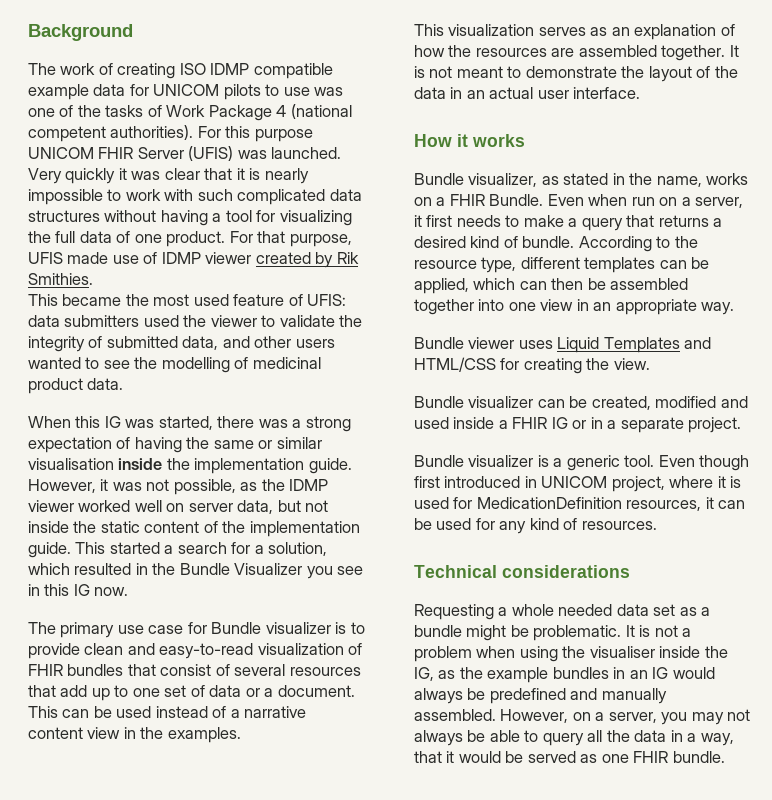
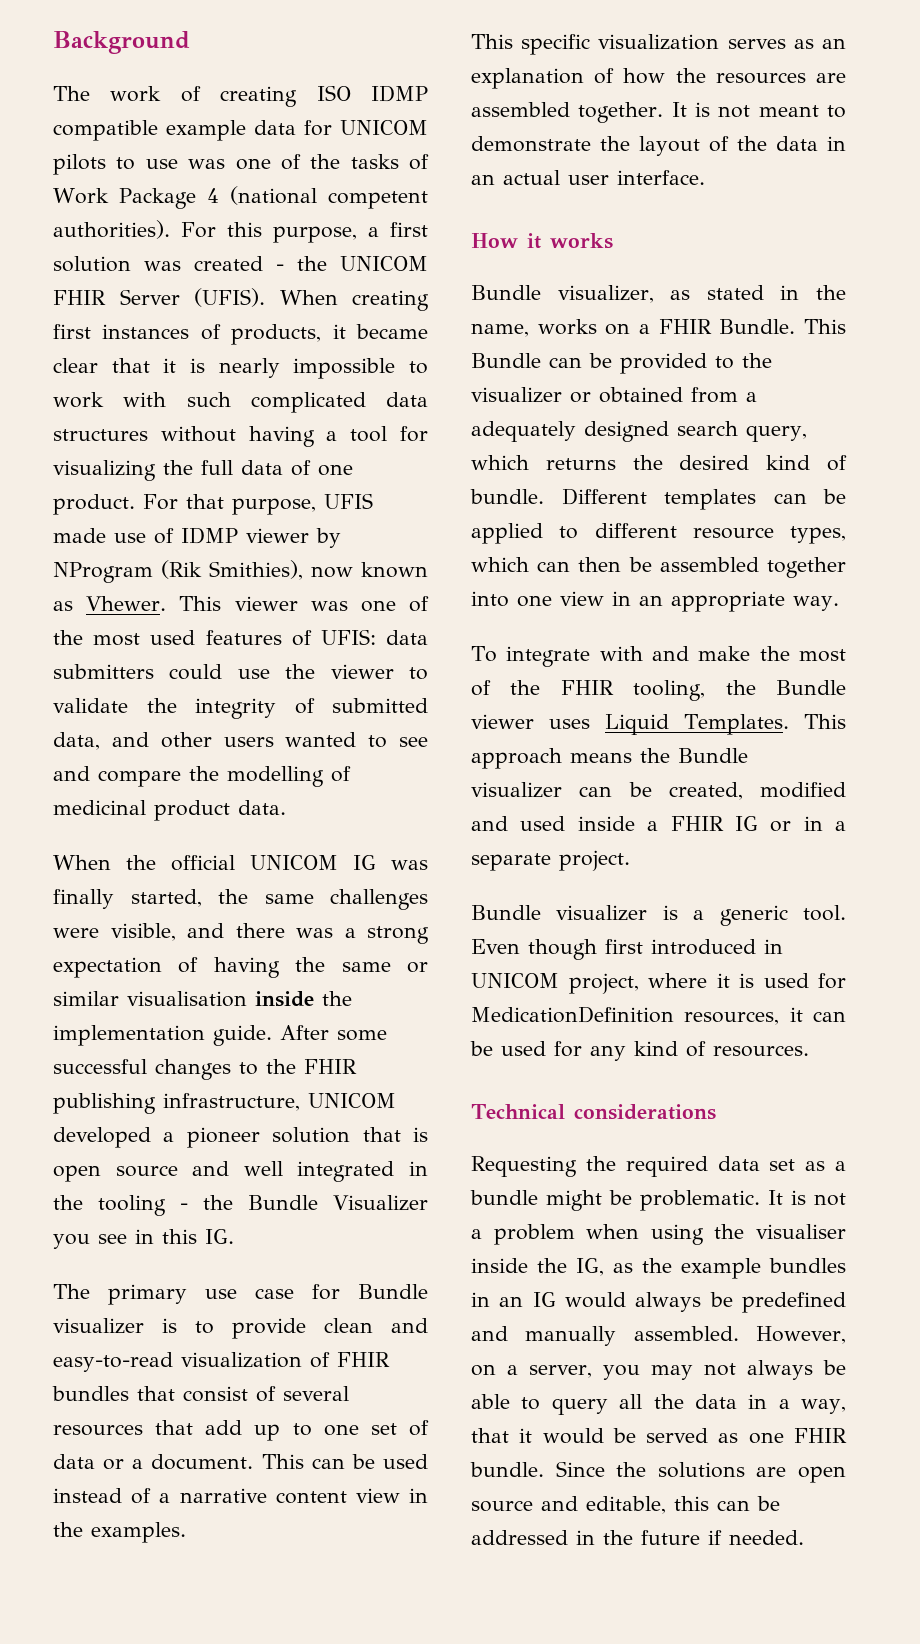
- For this purpose UNICOM FHIR Server (UFIS) was launched. Very quickly it was clear that it is nearly impossible to work with such complicated data structures without having a tool for visualizing the full data of one product.
+ For this purpose, a first solution was created - the UNICOM FHIR Server (UFIS). When creating first instances of products, it became clear that it is nearly impossible to work with such complicated data structures without having a tool for visualizing the full data of one product.
- For that purpose, UFIS made use of IDMP viewer created by Rik Smithies.
- This became the most used feature of UFIS: data submitters used the viewer to validate the integrity of submitted data, and other users wanted to see the modelling of medicinal product data.
+ For that purpose, UFIS made use of IDMP viewer by NProgram (Rik Smithies), now known as Vhewer. This viewer was one of the most used features of UFIS: data submitters could use the viewer to validate the integrity of submitted data, and other users wanted to see and compare the modelling of medicinal product data.
- When this IG was started, there was a strong expectation of having the same or similar visualisation inside the implementation guide.
+ When the official UNICOM IG was finally started, the same challenges were visible, and there was a strong expectation of having the same or similar visualisation inside the implementation guide.
- However, it was not possible, as the IDMP viewer worked well on server data, but not inside the static content of the implementation guide. This started a search for a solution, which resulted in the Bundle Visualizer you see in this IG now.
+ After some successful changes to the FHIR publishing infrastructure, UNICOM developed a pioneer solution that is open source and well integrated in the tooling - the Bundle Visualizer you see in this IG.
- This visualization serves as an explanation of how the resources are assembled together.
+ This specific visualization serves as an explanation of how the resources are assembled together.
- Even when run on a server, it first needs to make a query that returns a desired kind of bundle. According to the resource type, different templates can be applied, which can then be assembled together into one view in an appropriate way.
+ This Bundle can be provided to the visualizer or obtained from a adequately designed search query, which returns the desired kind of bundle. Different templates can be applied to different resource types, which can then be assembled together into one view in an appropriate way.
- Bundle viewer uses Liquid Templates and HTML/CSS for creating the view.
- Bundle visualizer can be created, modified and used inside a FHIR IG or in a separate project.
+ To integrate with and make the most of the FHIR tooling, the Bundle viewer uses Liquid Templates. This approach means the Bundle visualizer can be created, modified and used inside a FHIR IG or in a separate project.
- Requesting a whole needed data set as a bundle might be problematic.
+ Requesting the required data set as a bundle might be problematic.
+ Since the solutions are open source and editable, this can be addressed in the future if needed.

